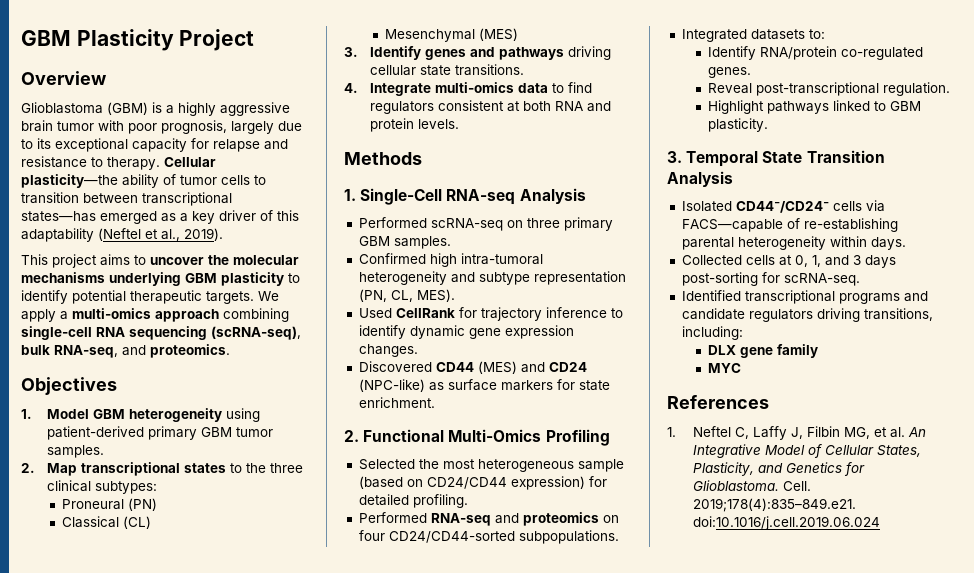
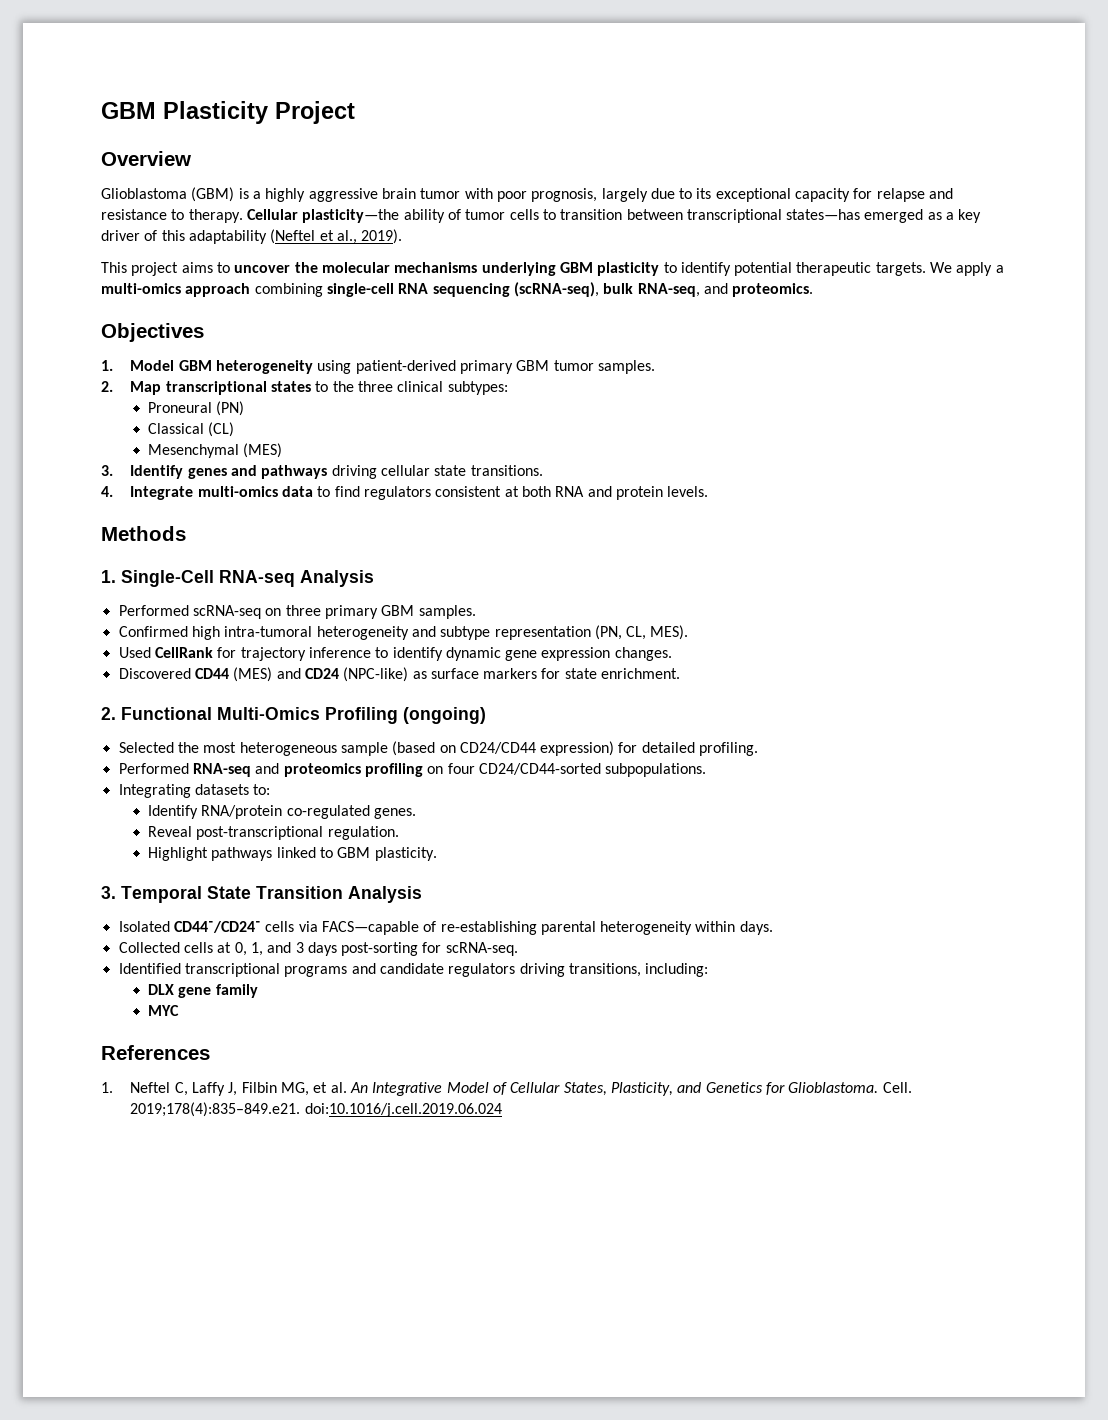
- 2. Functional Multi-Omics Profiling
+ 2. Functional Multi-Omics Profiling (ongoing)
- Performed RNA-seq and proteomics on four CD24/CD44-sorted subpopulations.
+ Performed RNA-seq and proteomics profiling on four CD24/CD44-sorted subpopulations.
- Integrated datasets to:
+ Integrating datasets to:

